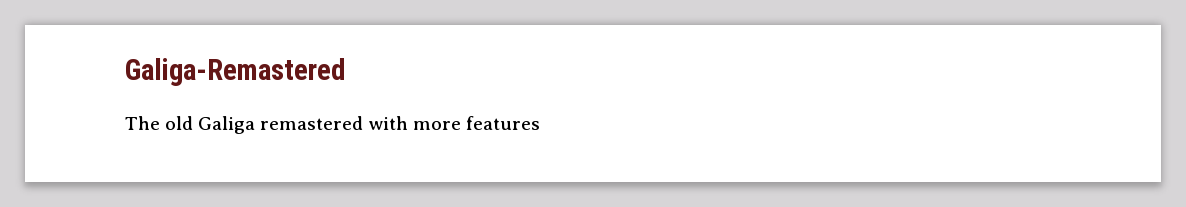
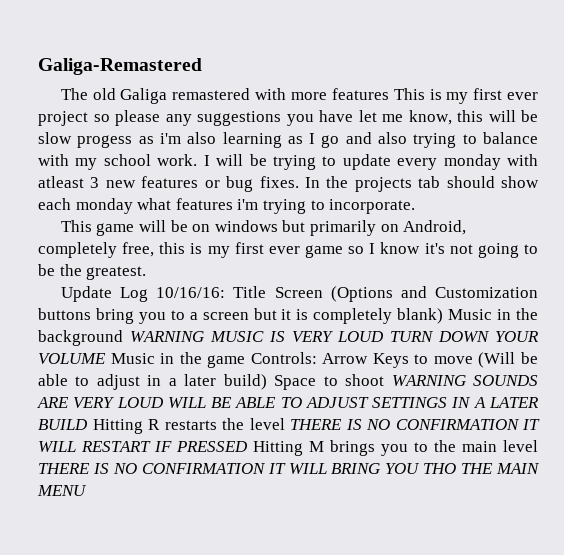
- The old Galiga remastered with more features
+ The old Galiga remastered with more features This is my first ever project so please any suggestions you have let me know, this will be slow progess as i'm also learning as I go and also trying to balance with my school work. I will be trying to update every monday with atleast 3 new features or bug fixes. In the projects tab should show each monday what features i'm trying to incorporate.
+ This game will be on windows but primarily on Android, completely free, this is my first ever game so I know it's not going to be the greatest.
+ Update Log 10/16/16: Title Screen (Options and Customization buttons bring you to a screen but it is completely blank) Music in the background WARNING MUSIC IS VERY LOUD TURN DOWN YOUR VOLUME Music in the game Controls: Arrow Keys to move (Will be able to adjust in a later build) Space to shoot WARNING SOUNDS ARE VERY LOUD WILL BE ABLE TO ADJUST SETTINGS IN A LATER BUILD Hitting R restarts the level THERE IS NO CONFIRMATION IT WILL RESTART IF PRESSED Hitting M brings you to the main level THERE IS NO CONFIRMATION IT WILL BRING YOU THO THE MAIN MENU

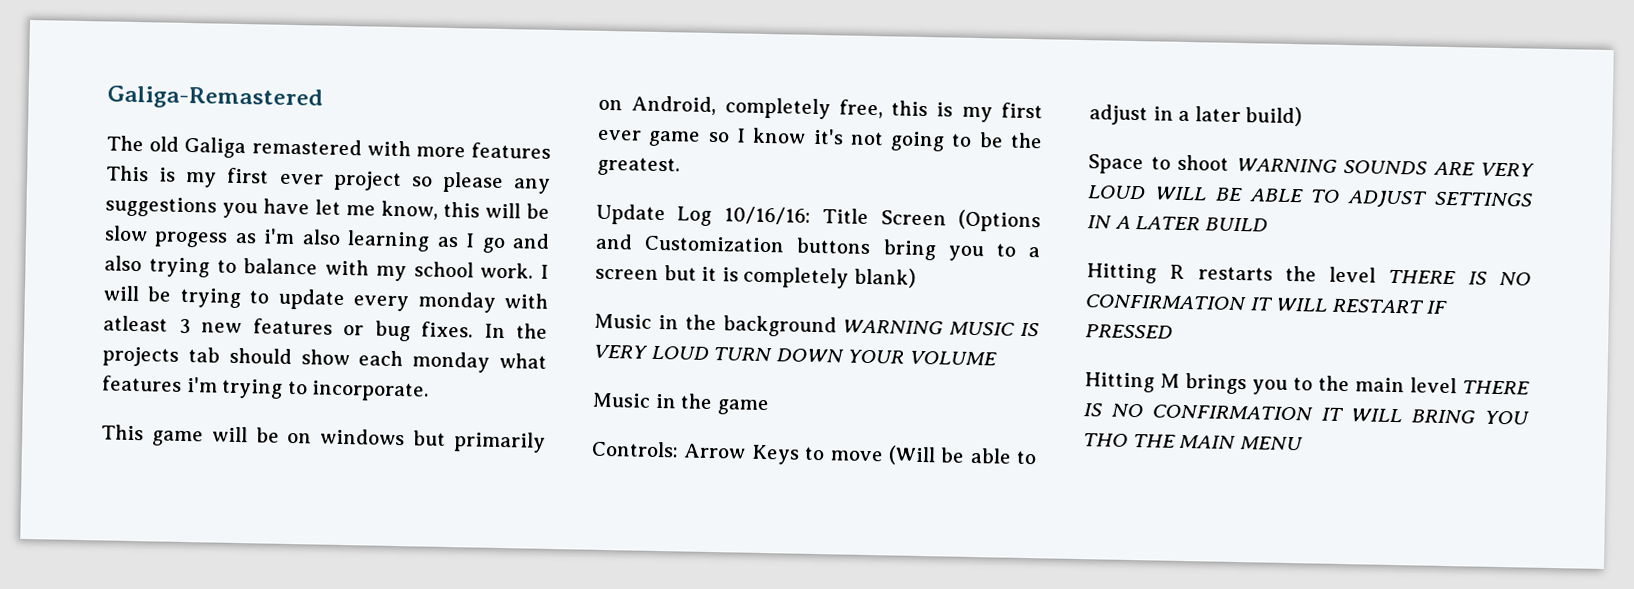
- Title Screen (Options and Customization buttons bring you to a screen but it is completely blank) Music in the background WARNING MUSIC IS VERY LOUD TURN DOWN YOUR VOLUME Music in the game Controls:
+ Title Screen (Options and Customization buttons bring you to a screen but it is completely blank)
+ Music in the background WARNING MUSIC IS VERY LOUD TURN DOWN YOUR VOLUME
+ Music in the game
+ Controls:
- Arrow Keys to move (Will be able to adjust in a later build) Space to shoot WARNING SOUNDS ARE VERY LOUD WILL BE ABLE TO ADJUST SETTINGS IN A LATER BUILD Hitting R restarts the level THERE IS NO CONFIRMATION IT WILL RESTART IF PRESSED Hitting M brings you to the main level THERE IS NO CONFIRMATION IT WILL BRING YOU THO THE MAIN MENU
+ Arrow Keys to move (Will be able to adjust in a later build)
+ Space to shoot WARNING SOUNDS ARE VERY LOUD WILL BE ABLE TO ADJUST SETTINGS IN A LATER BUILD
+ Hitting R restarts the level THERE IS NO CONFIRMATION IT WILL RESTART IF PRESSED
+ Hitting M brings you to the main level THERE IS NO CONFIRMATION IT WILL BRING YOU THO THE MAIN MENU

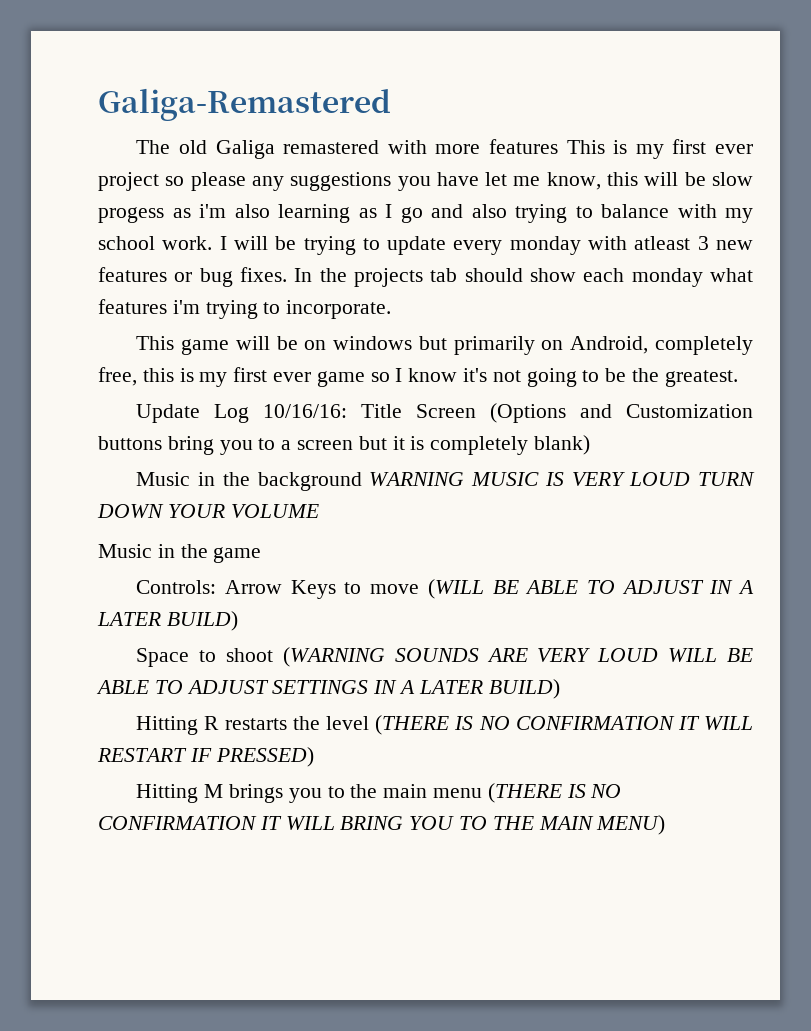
- Controls: Arrow Keys to move (Will be able to adjust in a later build)
+ Controls: Arrow Keys to move (WILL BE ABLE TO ADJUST IN A LATER BUILD)
- Space to shoot WARNING SOUNDS ARE VERY LOUD WILL BE ABLE TO ADJUST SETTINGS IN A LATER BUILD
+ Space to shoot (WARNING SOUNDS ARE VERY LOUD WILL BE ABLE TO ADJUST SETTINGS IN A LATER BUILD)
- Hitting R restarts the level THERE IS NO CONFIRMATION IT WILL RESTART IF PRESSED
+ Hitting R restarts the level (THERE IS NO CONFIRMATION IT WILL RESTART IF PRESSED)
- Hitting M brings you to the main level THERE IS NO CONFIRMATION IT WILL BRING YOU THO THE MAIN MENU
+ Hitting M brings you to the main menu (THERE IS NO CONFIRMATION IT WILL BRING YOU TO THE MAIN MENU)

